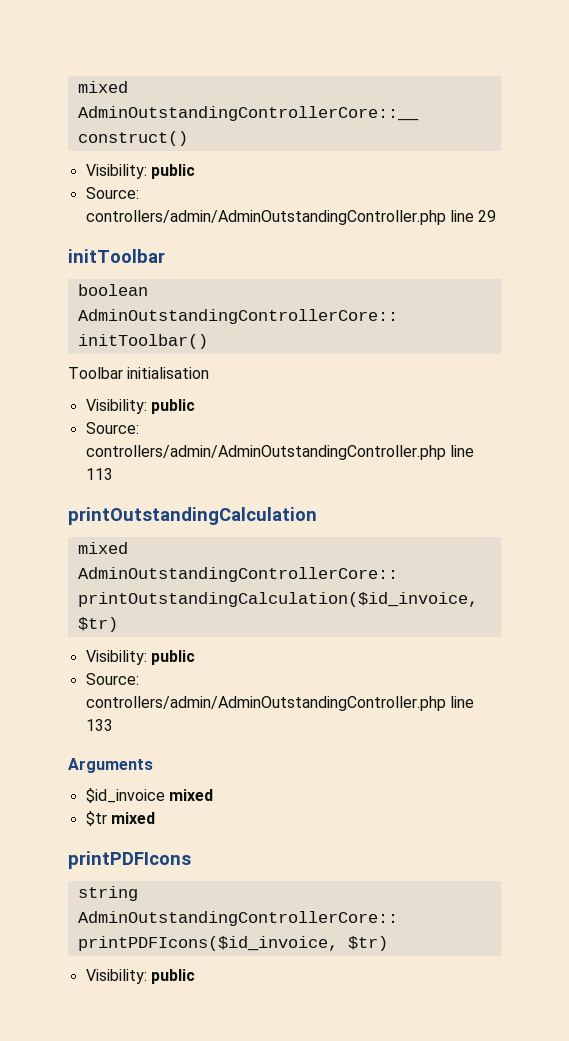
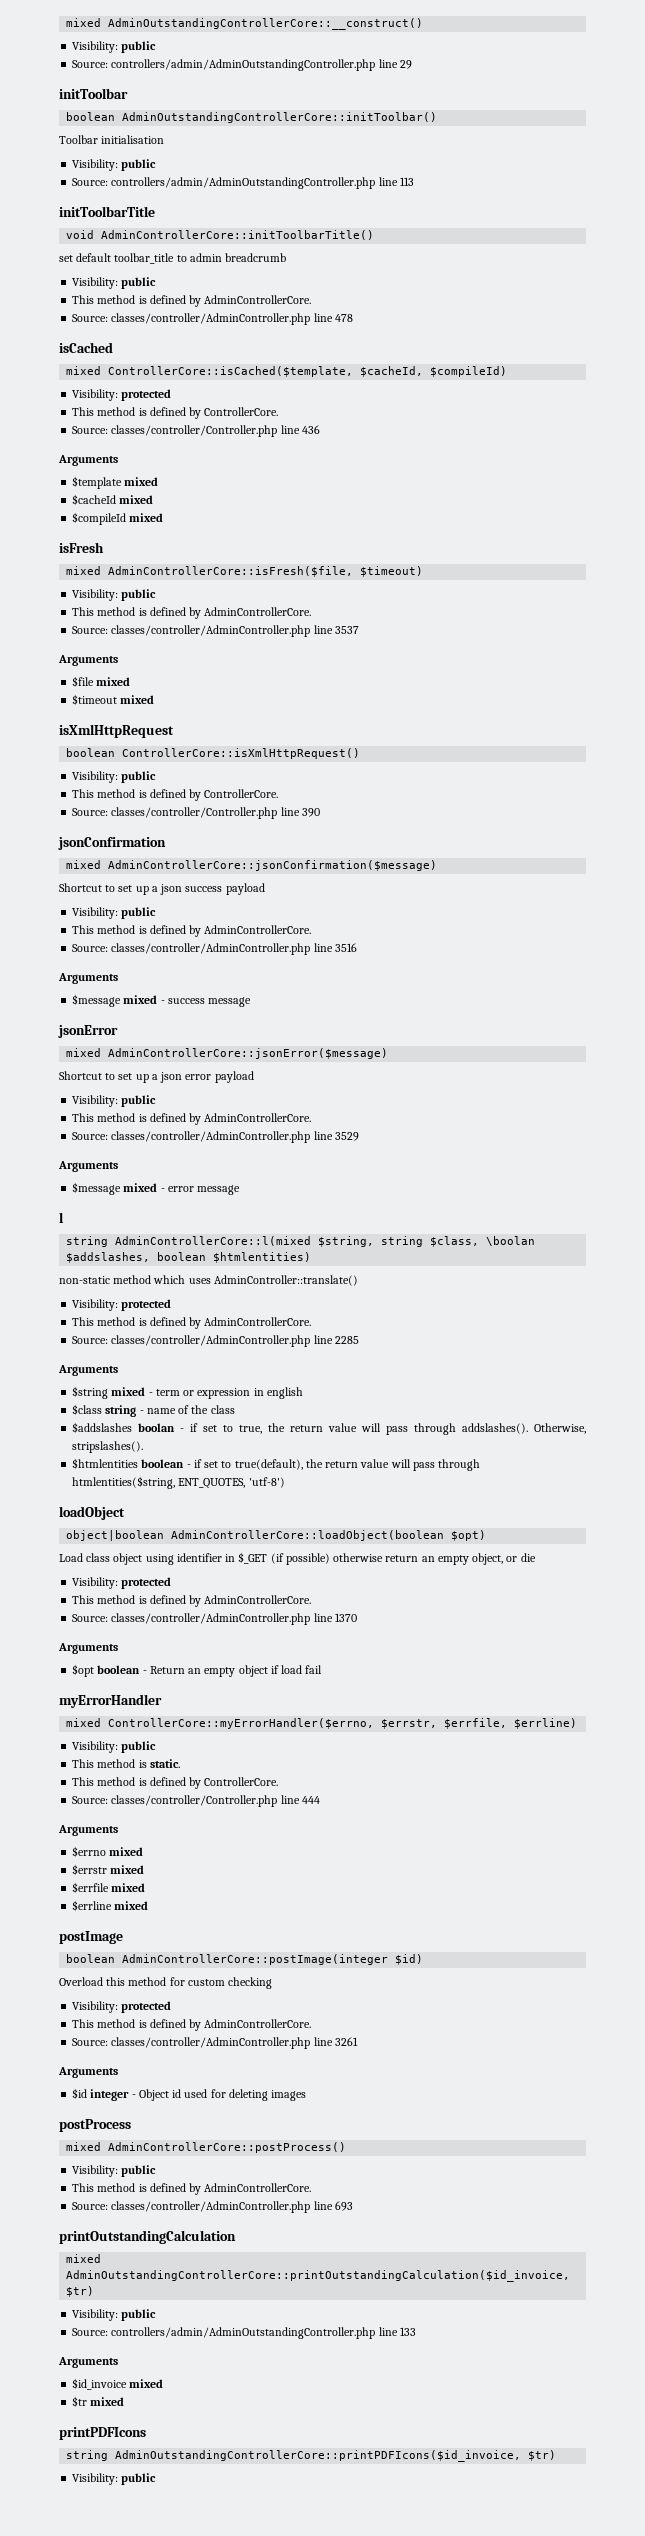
+ initToolbarTitle
+ void AdminControllerCore::initToolbarTitle()
+ set default toolbar_title to admin breadcrumb
+ Visibility: public
+ This method is defined by AdminControllerCore.
+ Source: classes/controller/AdminController.php line 478
+ isCached
+ mixed ControllerCore::isCached($template, $cacheId, $compileId)
+ Visibility: protected
+ This method is defined by ControllerCore.
+ Source: classes/controller/Controller.php line 436
+ Arguments
+ $template mixed
+ $cacheId mixed
+ $compileId mixed
+ isFresh
+ mixed AdminControllerCore::isFresh($file, $timeout)
+ Visibility: public
+ This method is defined by AdminControllerCore.
+ Source: classes/controller/AdminController.php line 3537
+ Arguments
+ $file mixed
+ $timeout mixed
+ isXmlHttpRequest
+ boolean ControllerCore::isXmlHttpRequest()
+ Visibility: public
+ This method is defined by ControllerCore.
+ Source: classes/controller/Controller.php line 390
+ jsonConfirmation
+ mixed AdminControllerCore::jsonConfirmation($message)
+ Shortcut to set up a json success payload
+ Visibility: public
+ This method is defined by AdminControllerCore.
+ Source: classes/controller/AdminController.php line 3516
+ Arguments
+ $message mixed - success message
+ jsonError
+ mixed AdminControllerCore::jsonError($message)
+ Shortcut to set up a json error payload
+ Visibility: public
+ This method is defined by AdminControllerCore.
+ Source: classes/controller/AdminController.php line 3529
+ Arguments
+ $message mixed - error message
+ l
+ string AdminControllerCore::l(mixed $string, string $class, \boolan $addslashes, boolean $htmlentities)
+ non-static method which uses AdminController::translate()
+ Visibility: protected
+ This method is defined by AdminControllerCore.
+ Source: classes/controller/AdminController.php line 2285
+ Arguments
+ $string mixed - term or expression in english
+ $class string - name of the class
+ $addslashes boolan - if set to true, the return value will pass through addslashes(). Otherwise, stripslashes().
+ $htmlentities boolean - if set to true(default), the return value will pass through htmlentities($string, ENT_QUOTES, 'utf-8')
+ loadObject
+ object|boolean AdminControllerCore::loadObject(boolean $opt)
+ Load class object using identifier in $_GET (if possible) otherwise return an empty object, or die
+ Visibility: protected
+ This method is defined by AdminControllerCore.
+ Source: classes/controller/AdminController.php line 1370
+ Arguments
+ $opt boolean - Return an empty object if load fail
+ myErrorHandler
+ mixed ControllerCore::myErrorHandler($errno, $errstr, $errfile, $errline)
+ Visibility: public
+ This method is static.
+ This method is defined by ControllerCore.
+ Source: classes/controller/Controller.php line 444
+ Arguments
+ $errno mixed
+ $errstr mixed
+ $errfile mixed
+ $errline mixed
+ postImage
+ boolean AdminControllerCore::postImage(integer $id)
+ Overload this method for custom checking
+ Visibility: protected
+ This method is defined by AdminControllerCore.
+ Source: classes/controller/AdminController.php line 3261
+ Arguments
+ $id integer - Object id used for deleting images
+ postProcess
+ mixed AdminControllerCore::postProcess()
+ Visibility: public
+ This method is defined by AdminControllerCore.
+ Source: classes/controller/AdminController.php line 693

